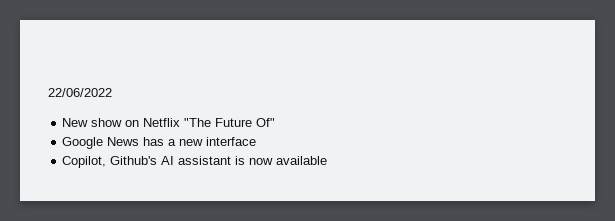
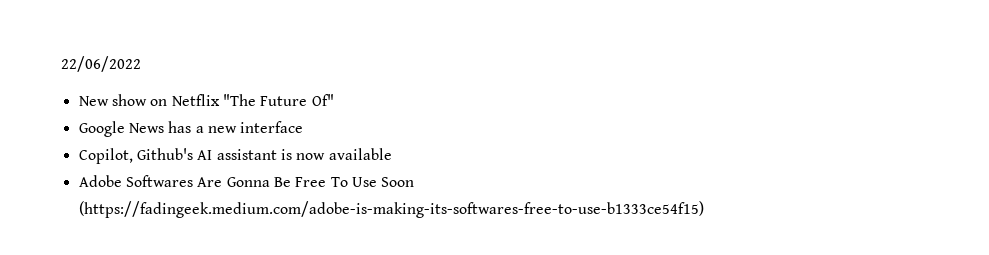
+ Adobe Softwares Are Gonna Be Free To Use Soon (https://fadingeek.medium.com/adobe-is-making-its-softwares-free-to-use-b1333ce54f15)

